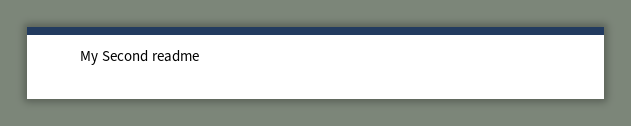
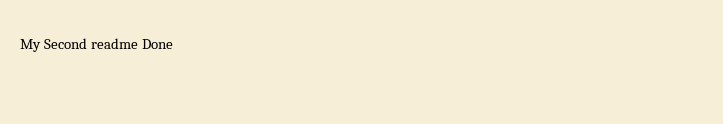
- My Second readme
+ My Second readme Done

